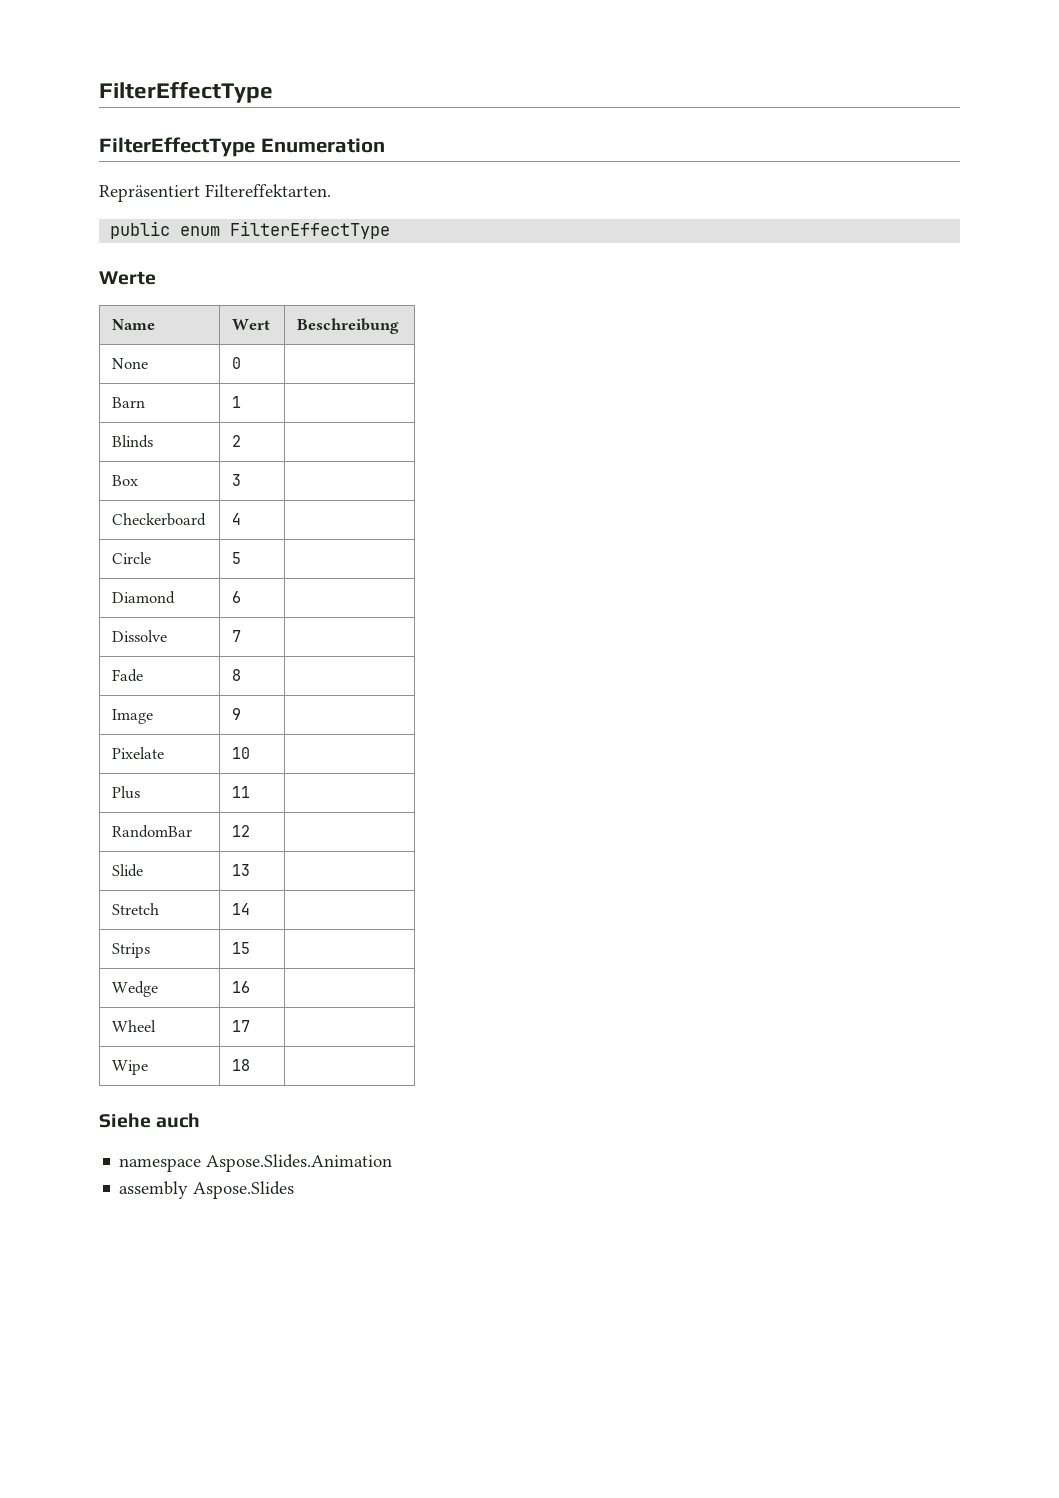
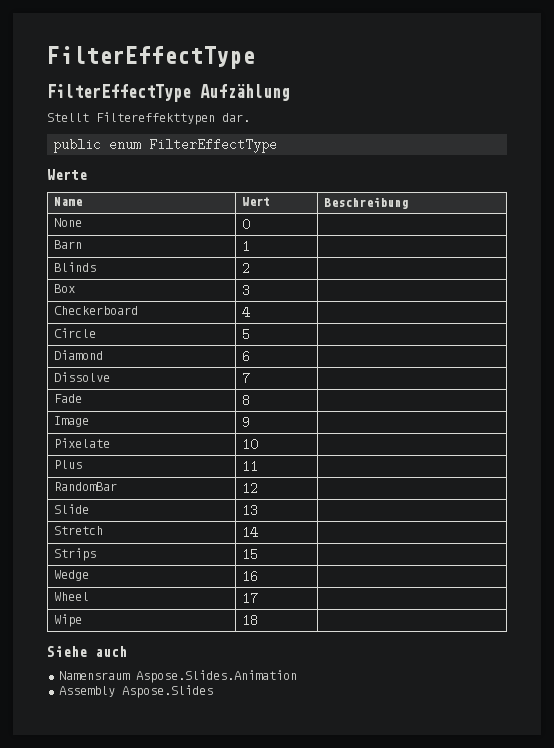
- FilterEffectType Enumeration
- Repräsentiert Filtereffektarten.
+ FilterEffectType Aufzählung
+ Stellt Filtereffekttypen dar.
- namespace Aspose.Slides.Animation
+ Namensraum Aspose.Slides.Animation
- assembly Aspose.Slides
+ Assembly Aspose.Slides

